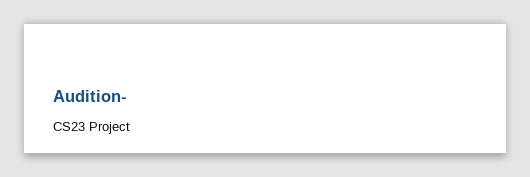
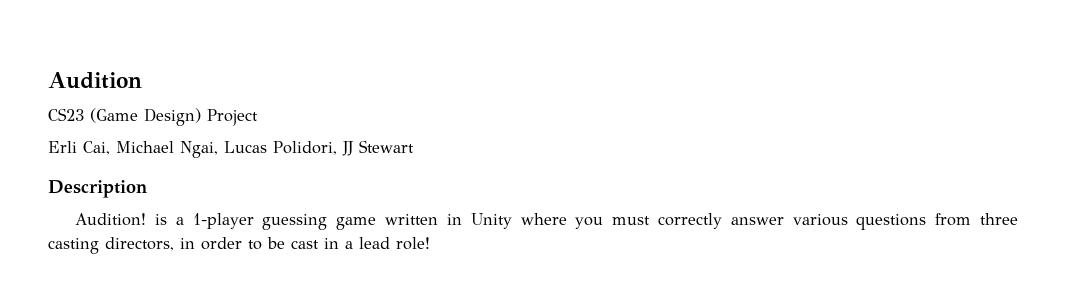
- Audition-
+ Audition
- CS23 Project
+ CS23 (Game Design) Project
+ Erli Cai, Michael Ngai, Lucas Polidori, JJ Stewart
+ Description
+ Audition! is a 1-player guessing game written in Unity where you must correctly answer various questions from three casting directors, in order to be cast in a lead role!

